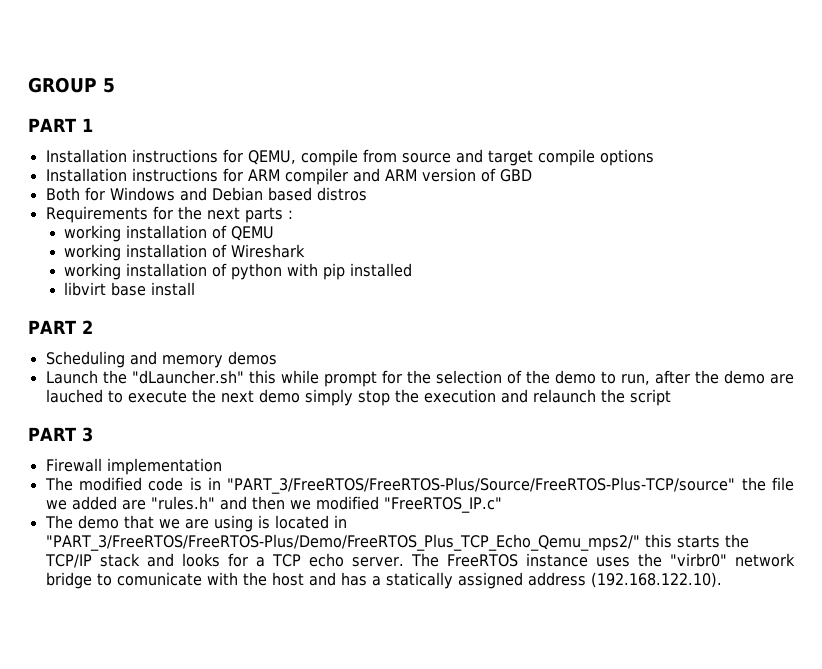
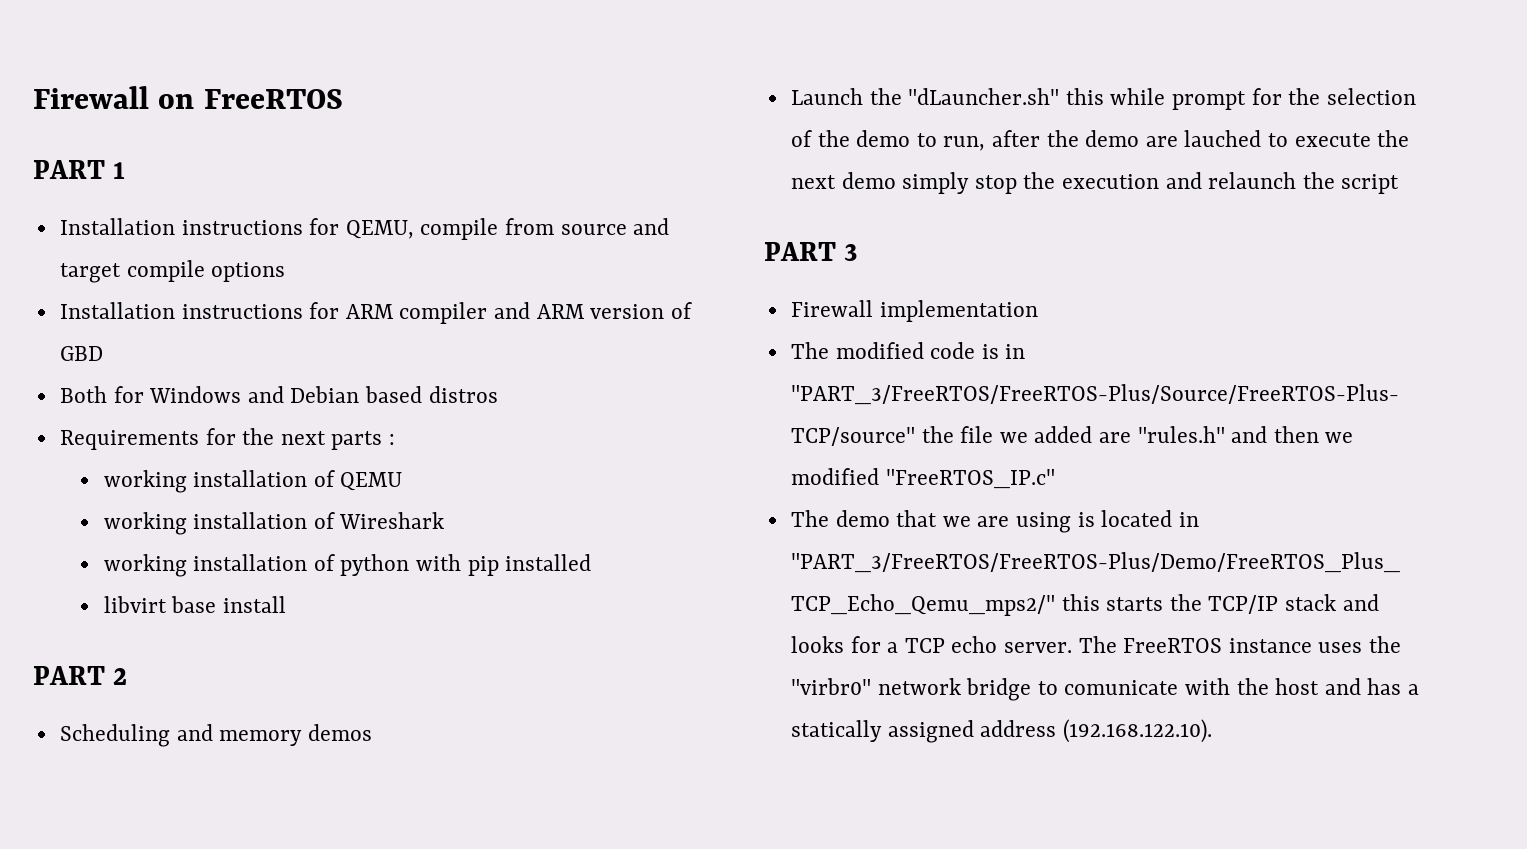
- GROUP 5
+ Firewall on FreeRTOS

